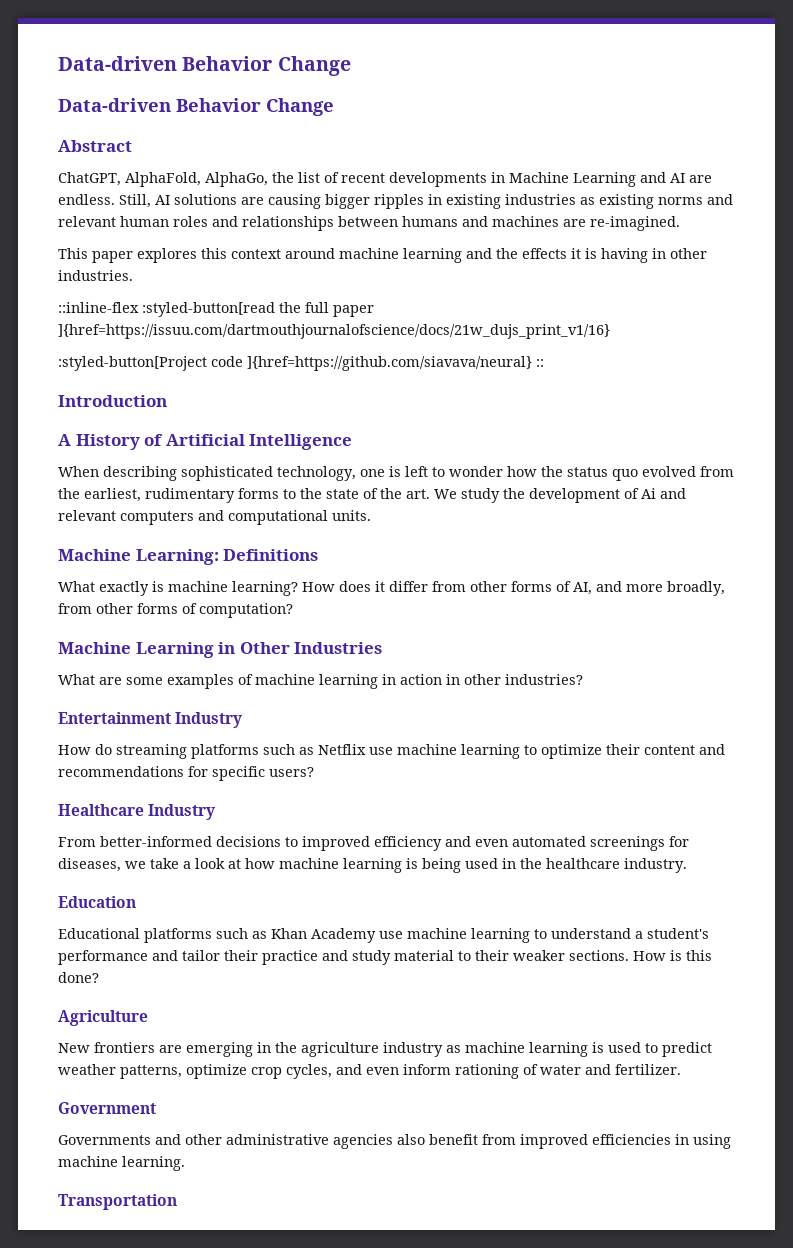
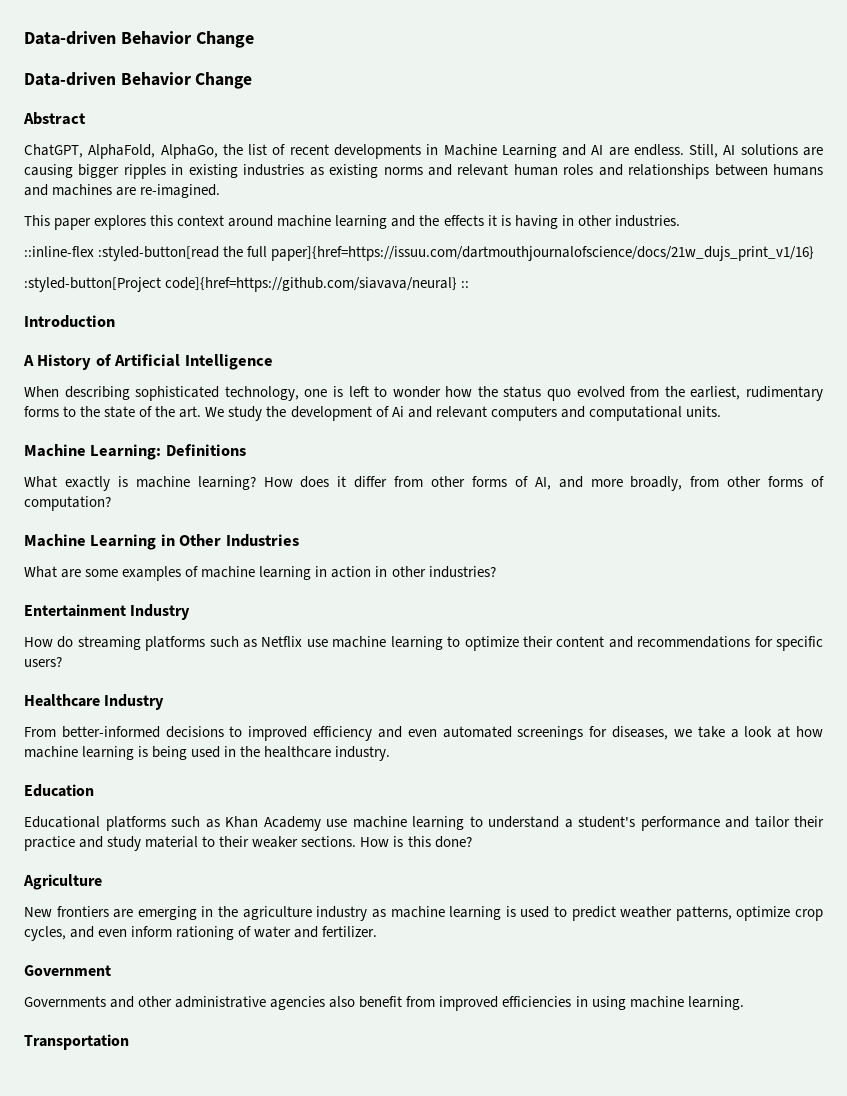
- ::inline-flex :styled-button[read the full paper ]{href=https://issuu.com/dartmouthjournalofscience/docs/21w_dujs_print_v1/16}
+ ::inline-flex :styled-button[read the full paper]{href=https://issuu.com/dartmouthjournalofscience/docs/21w_dujs_print_v1/16}
- :styled-button[Project code ]{href=https://github.com/siavava/neural} ::
+ :styled-button[Project code]{href=https://github.com/siavava/neural} ::

